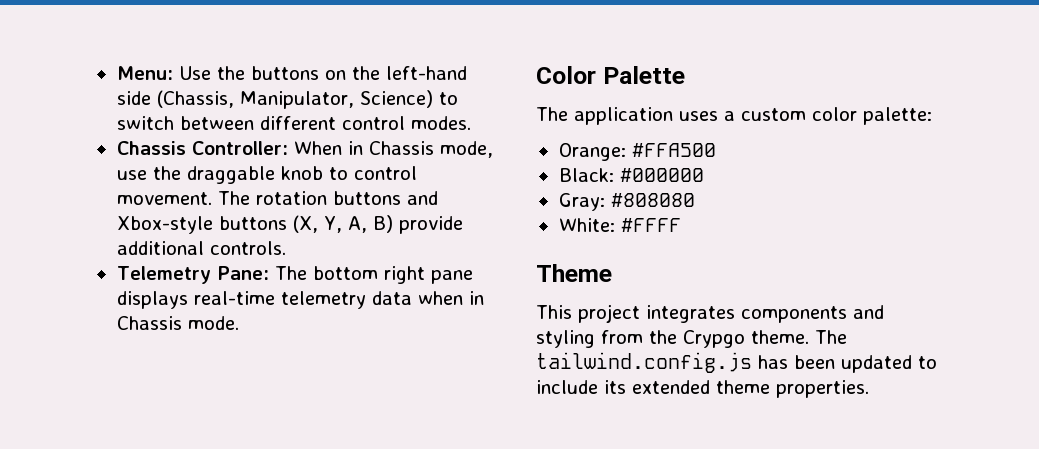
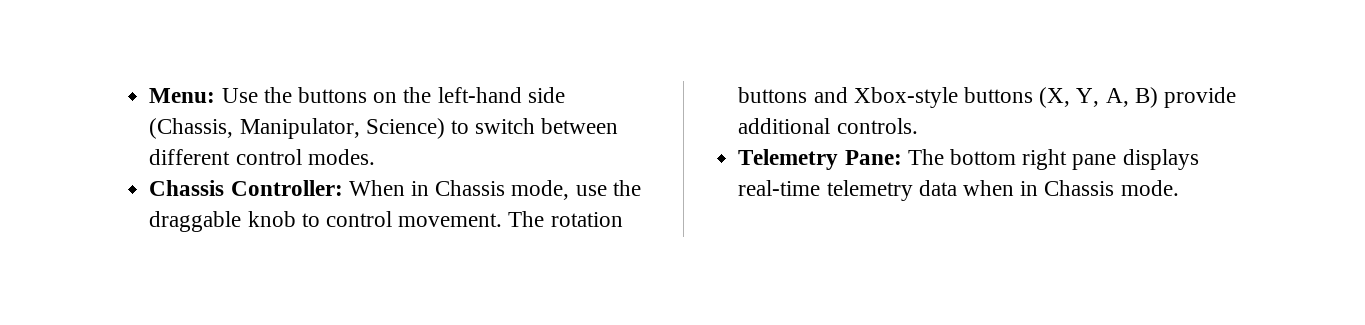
- Color Palette
- The application uses a custom color palette:
- Orange: #FFA500
- Black: #000000
- Gray: #808080
- White: #FFFF
- Theme
- This project integrates components and styling from the Crypgo theme. The tailwind.config.js has been updated to include its extended theme properties.

